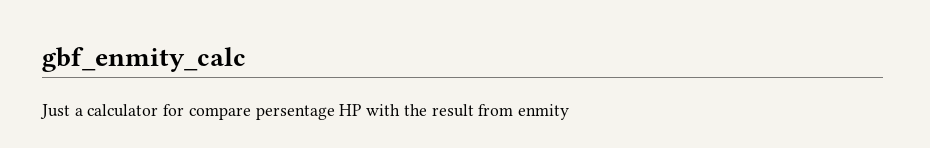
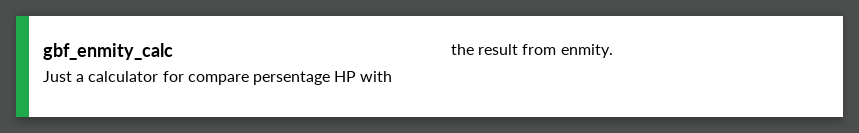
- Just a calculator for compare persentage HP with the result from enmity
+ Just a calculator for compare persentage HP with the result from enmity.

